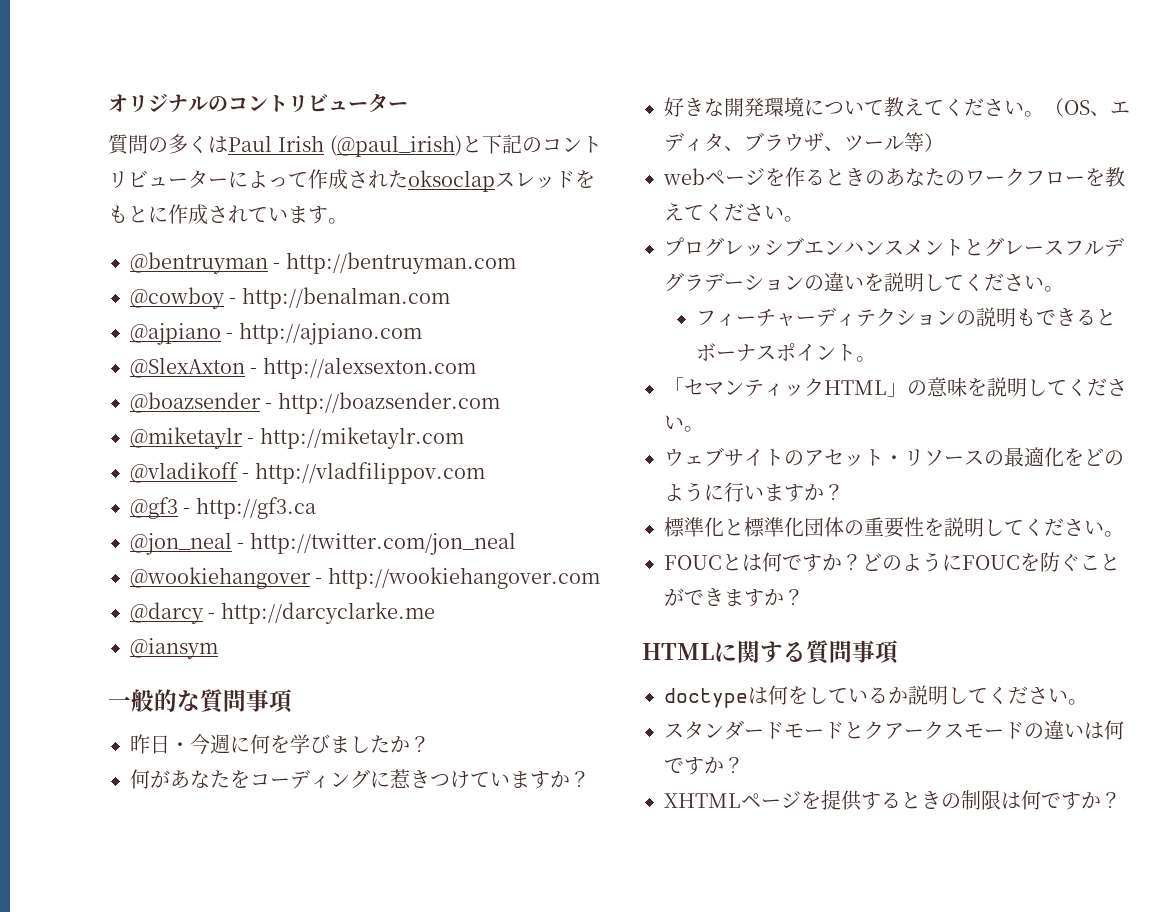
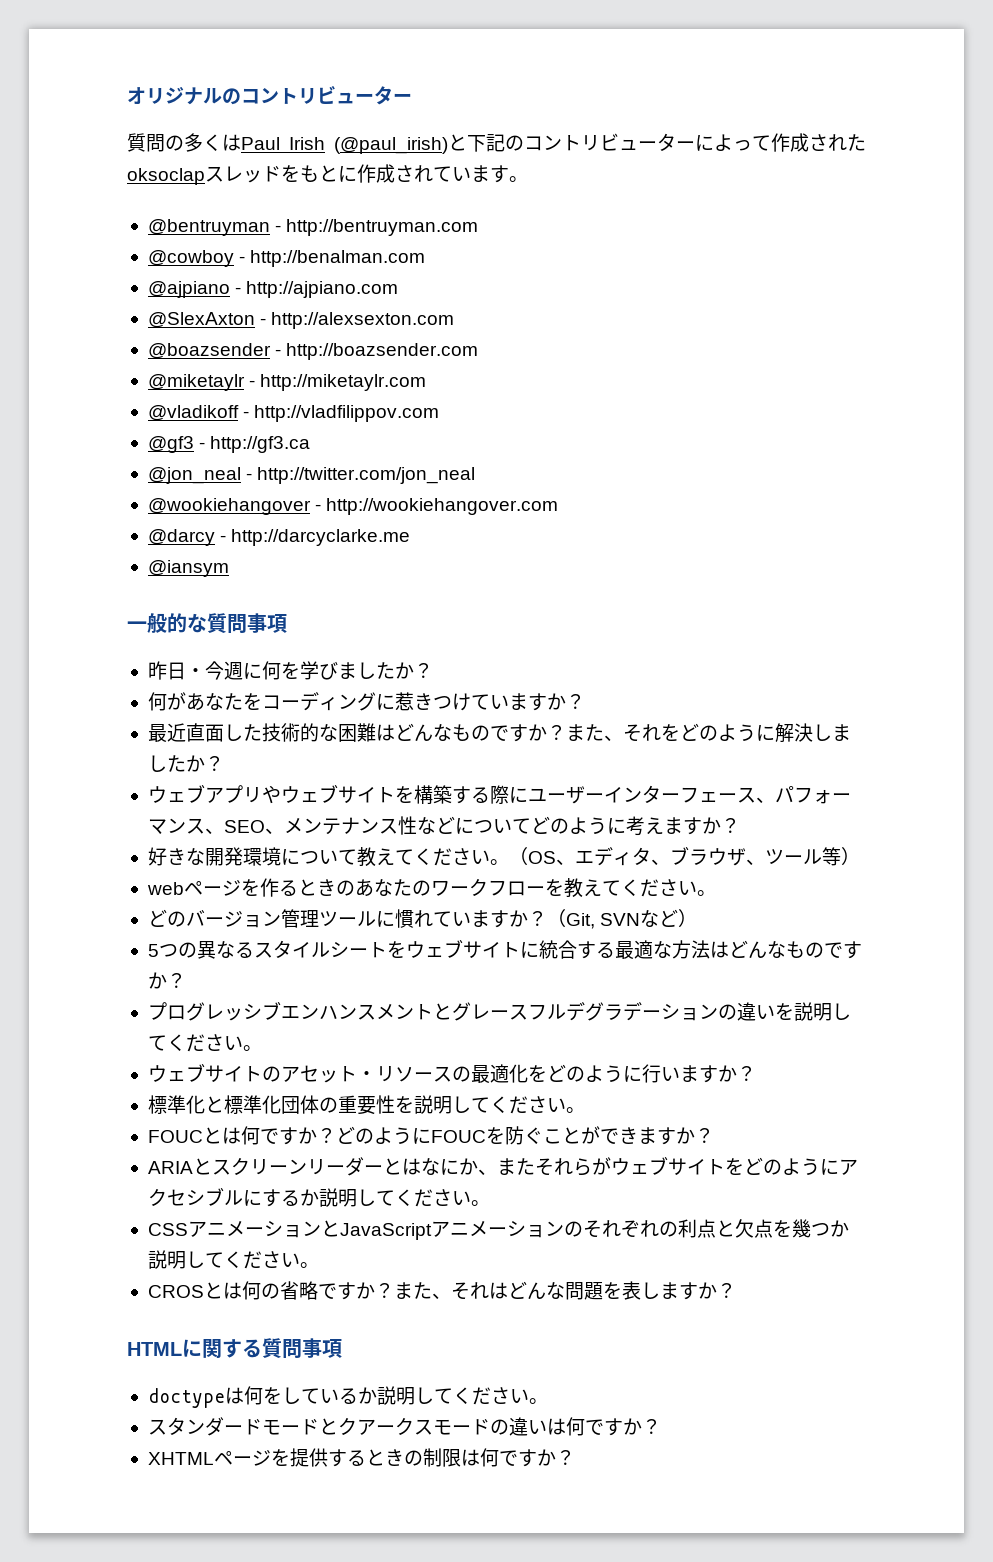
+ 最近直面した技術的な困難はどんなものですか？また、それをどのように解決しましたか？
+ ウェブアプリやウェブサイトを構築する際にユーザーインターフェース、パフォーマンス、SEO、メンテナンス性などについてどのように考えますか？
+ どのバージョン管理ツールに慣れていますか？（Git, SVNなど）
+ 5つの異なるスタイルシートをウェブサイトに統合する最適な方法はどんなものですか？
- フィーチャーディテクションの説明もできるとボーナスポイント。
- 「セマンティックHTML」の意味を説明してください。
+ ARIAとスクリーンリーダーとはなにか、またそれらがウェブサイトをどのようにアクセシブルにするか説明してください。
+ CSSアニメーションとJavaScriptアニメーションのそれぞれの利点と欠点を幾つか説明してください。
+ CROSとは何の省略ですか？また、それはどんな問題を表しますか？

